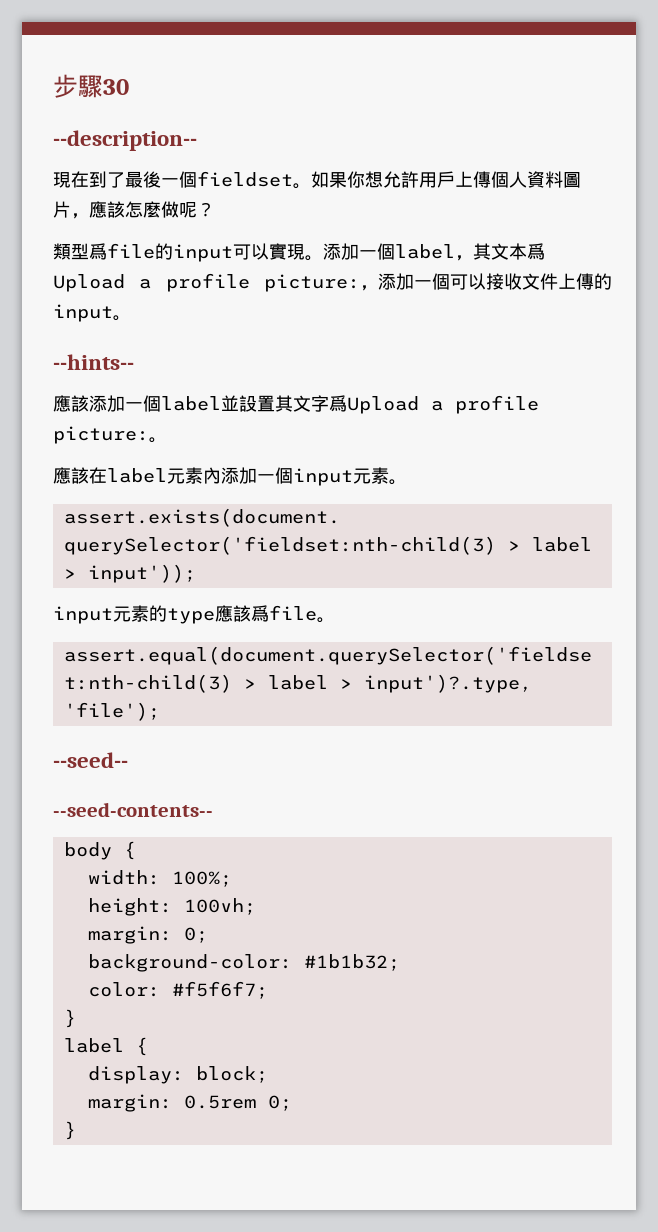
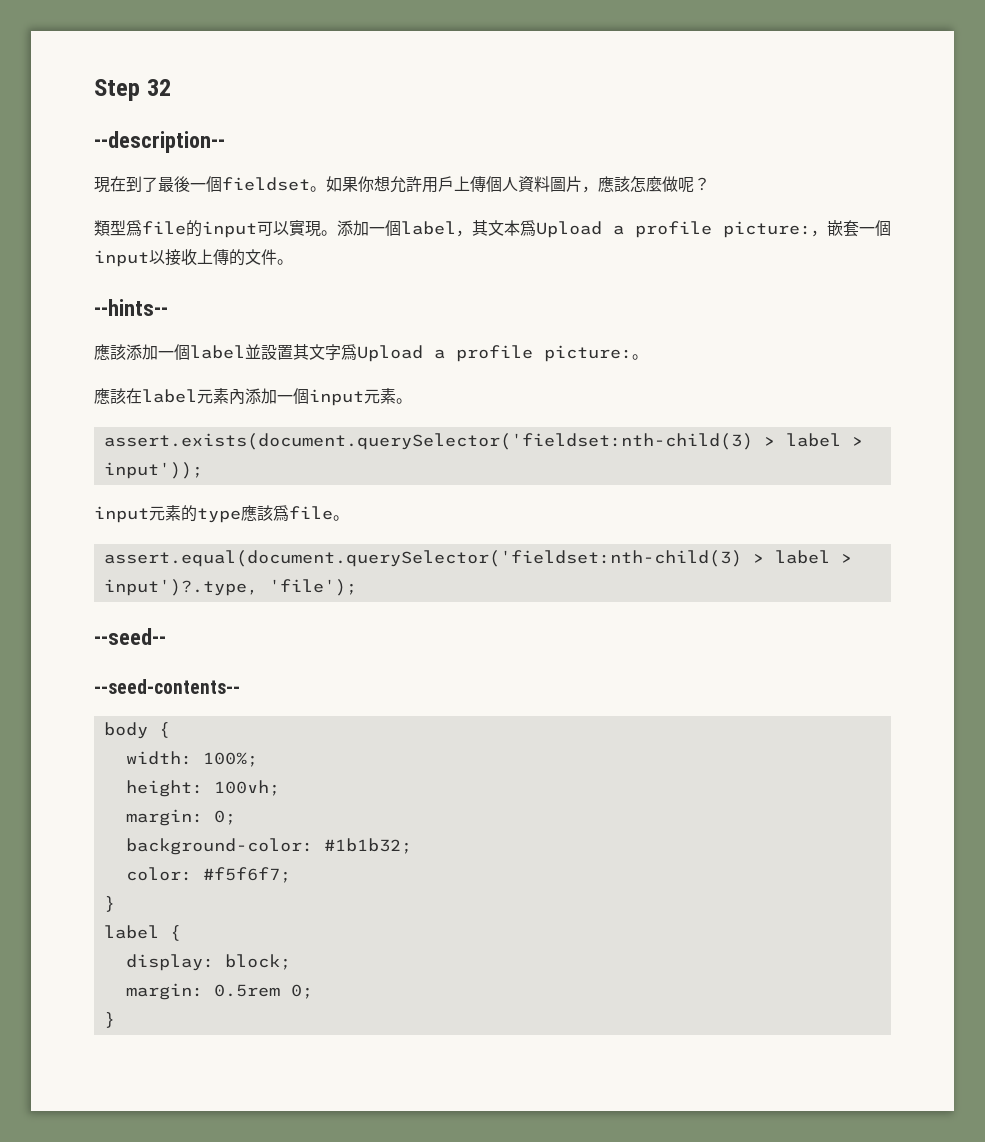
- 步驟30
+ Step 32
- 添加一個label，其文本爲Upload a profile picture:，添加一個可以接收文件上傳的input。
+ 添加一個label，其文本爲Upload a profile picture:，嵌套一個input以接收上傳的文件。

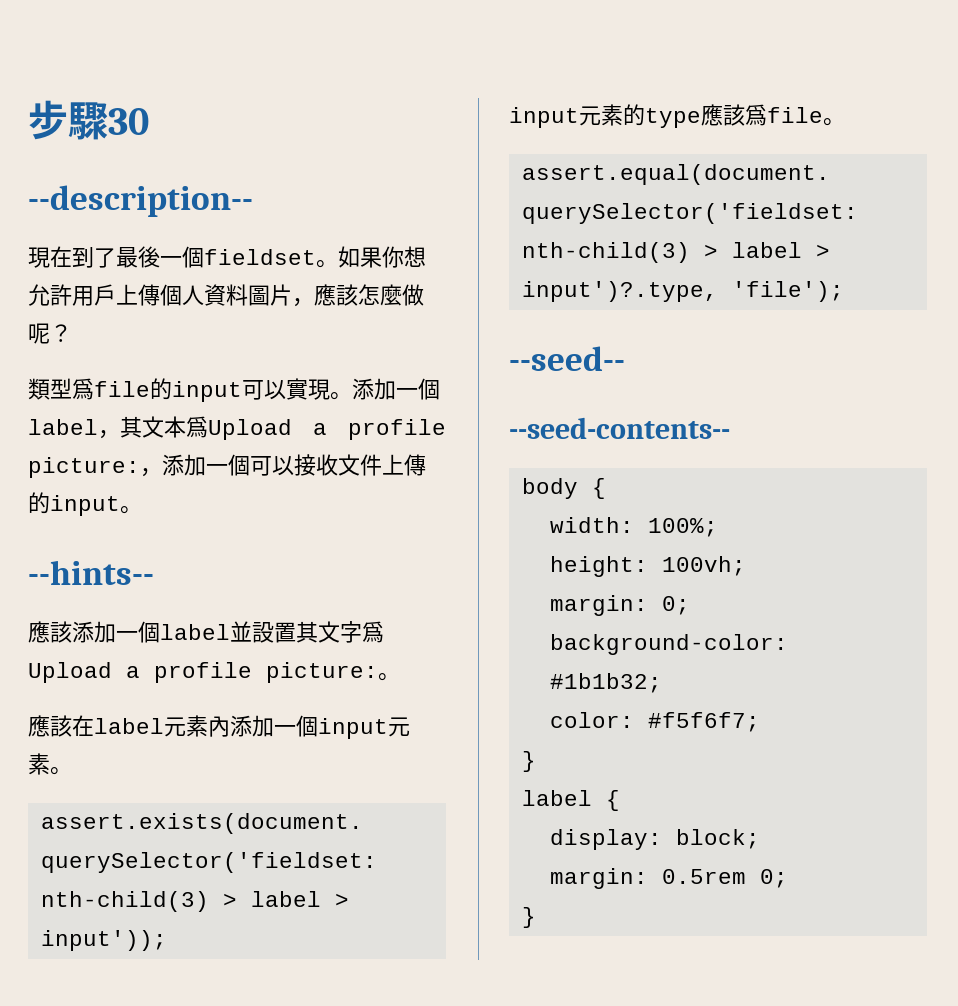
- Step 32
+ 步驟30
- 添加一個label，其文本爲Upload a profile picture:，嵌套一個input以接收上傳的文件。
+ 添加一個label，其文本爲Upload a profile picture:，添加一個可以接收文件上傳的input。

